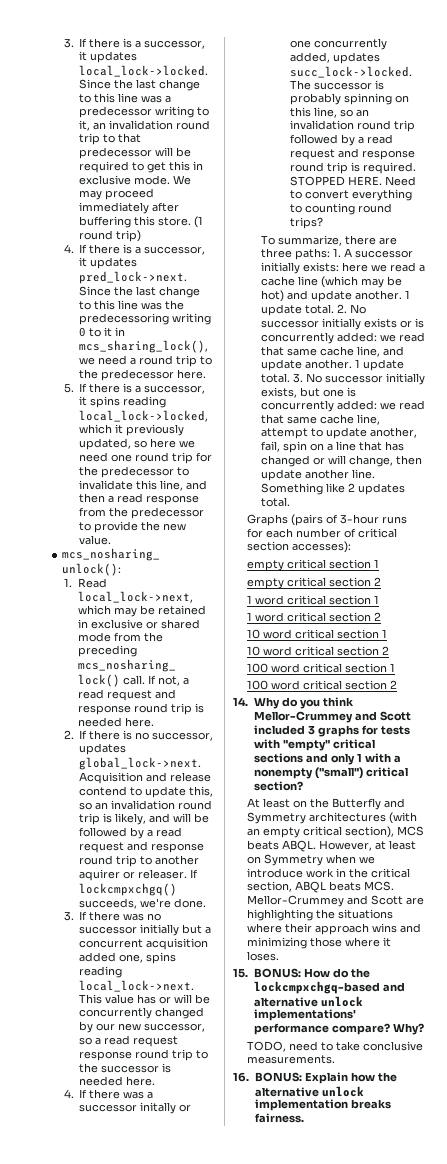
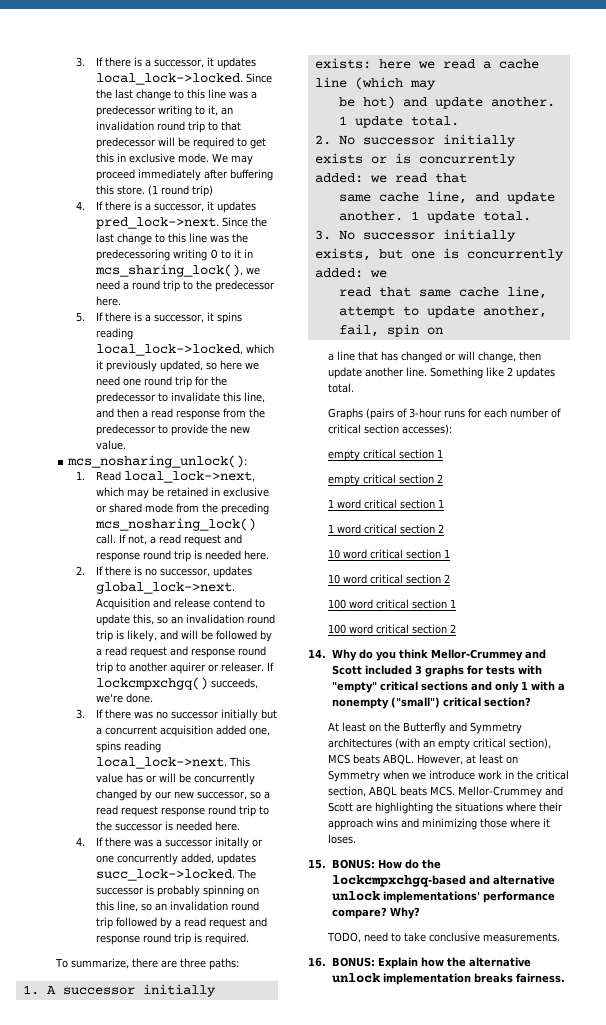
- STOPPED HERE. Need to convert everything to counting round trips?
- To summarize, there are three paths: 1. A successor initially exists: here we read a cache line (which may be hot) and update another. 1 update total. 2. No successor initially exists or is concurrently added: we read that same cache line, and update another. 1 update total. 3. No successor initially exists, but one is concurrently added: we read that same cache line, attempt to update another, fail, spin on a line that has changed or will change, then update another line.
+ To summarize, there are three paths:
+ 1. A successor initially exists: here we read a cache line (which may
+ be hot) and update another. 1 update total.
+ 2. No successor initially exists or is concurrently added: we read that
+ same cache line, and update another. 1 update total.
+ 3. No successor initially exists, but one is concurrently added: we
+ read that same cache line, attempt to update another, fail, spin on
+ a line that has changed or will change, then update another line.

